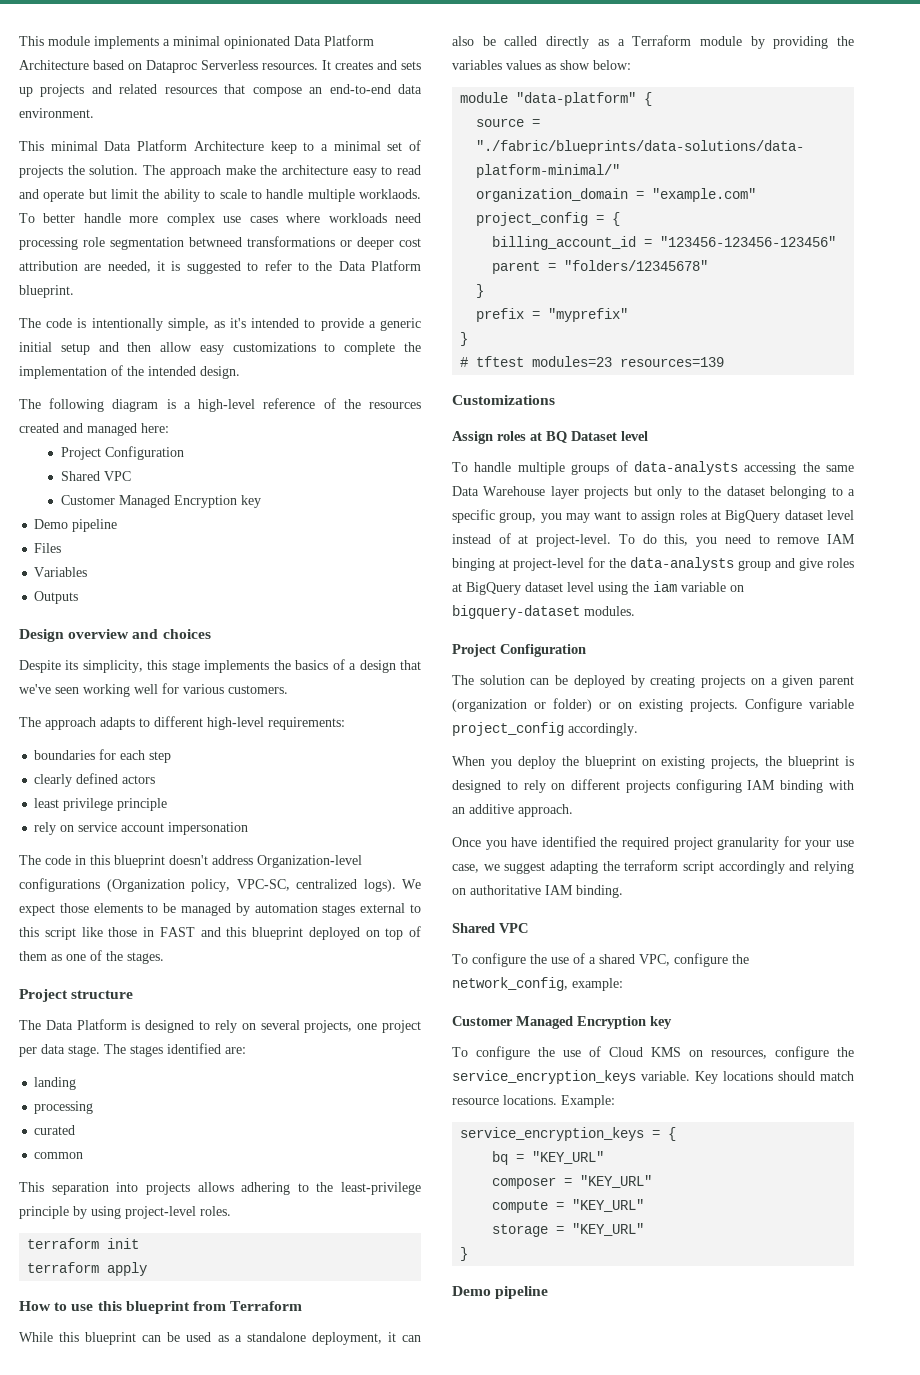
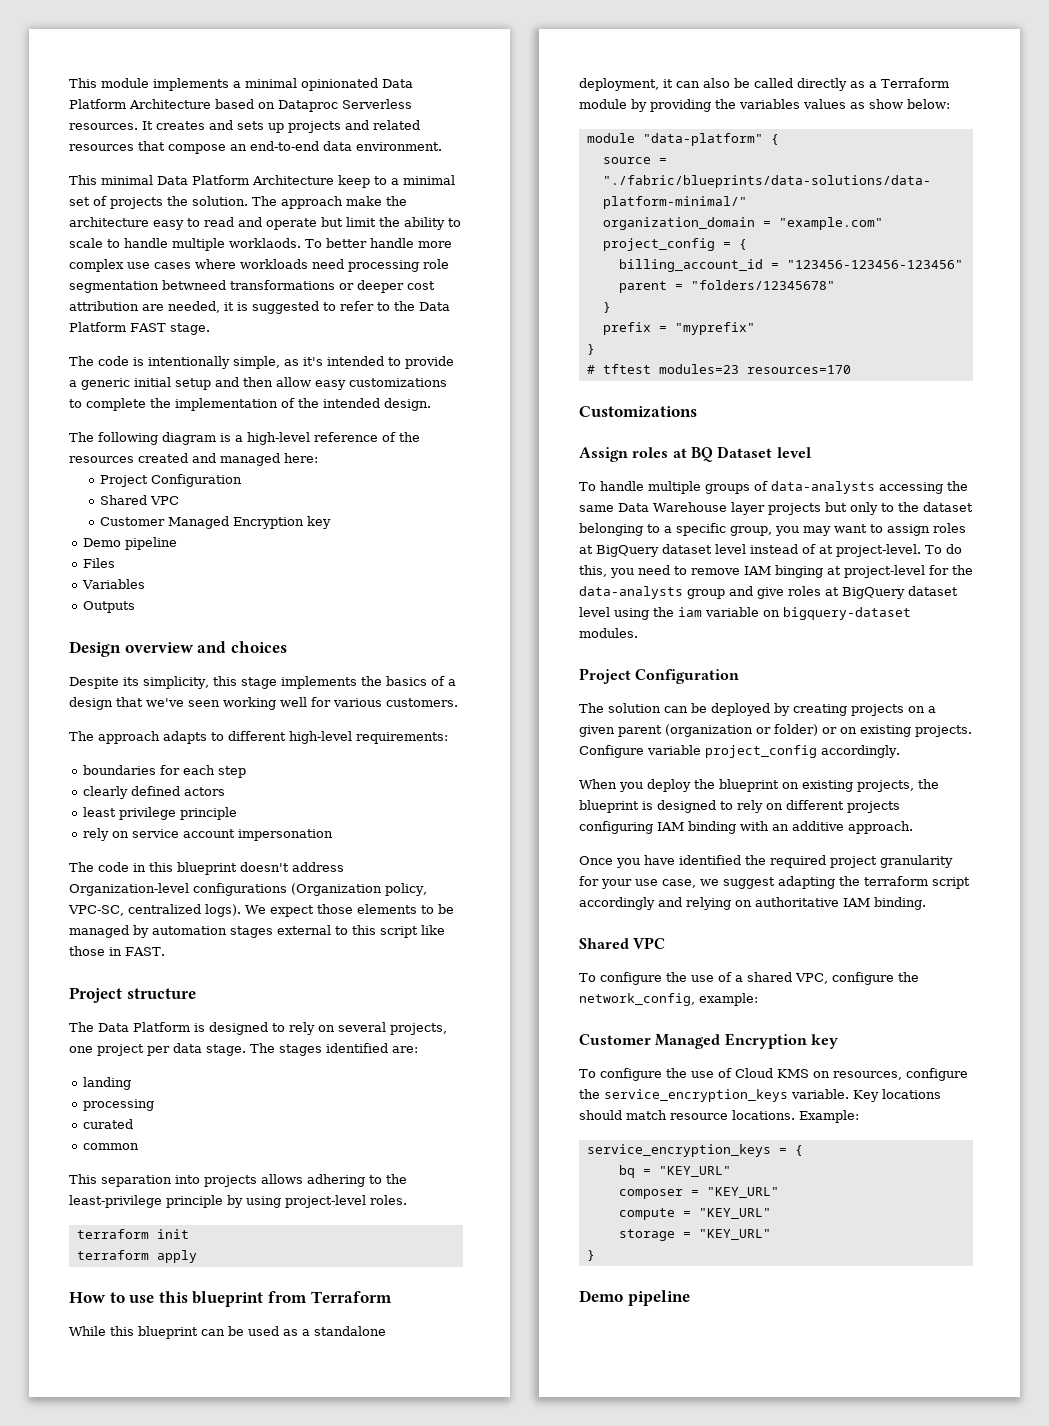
- To better handle more complex use cases where workloads need processing role segmentation betwneed transformations or deeper cost attribution are needed, it is suggested to refer to the Data Platform blueprint.
+ To better handle more complex use cases where workloads need processing role segmentation betwneed transformations or deeper cost attribution are needed, it is suggested to refer to the Data Platform FAST stage.
- We expect those elements to be managed by automation stages external to this script like those in FAST and this blueprint deployed on top of them as one of the stages.
+ We expect those elements to be managed by automation stages external to this script like those in FAST.
- # tftest modules=23 resources=139
+ # tftest modules=23 resources=170

